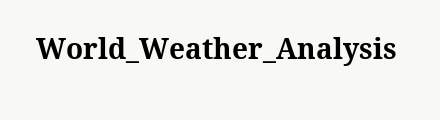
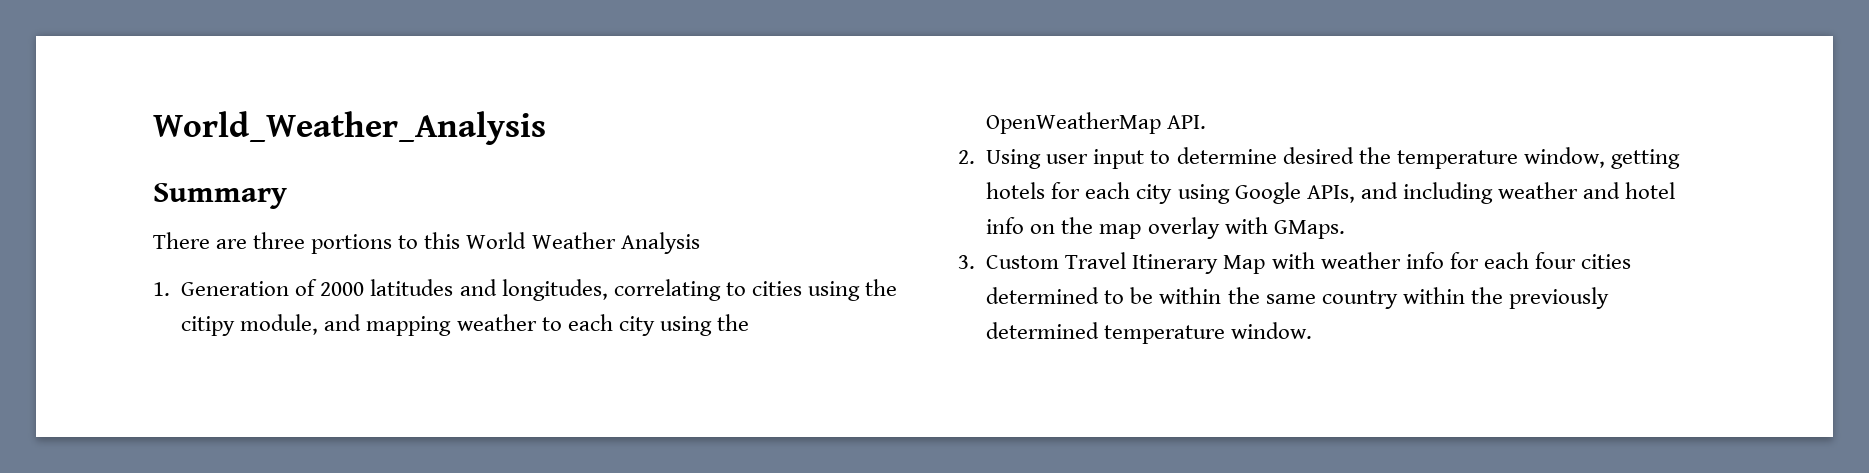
+ Summary
+ There are three portions to this World Weather Analysis
+ 1. Generation of 2000 latitudes and longitudes, correlating to cities using the citipy module, and mapping weather to each city using the OpenWeatherMap API.
+ 2. Using user input to determine desired the temperature window, getting hotels for each city using Google APIs, and including weather and hotel info on the map overlay with GMaps.
+ 3. Custom Travel Itinerary Map with weather info for each four cities determined to be within the same country within the previously determined temperature window.

